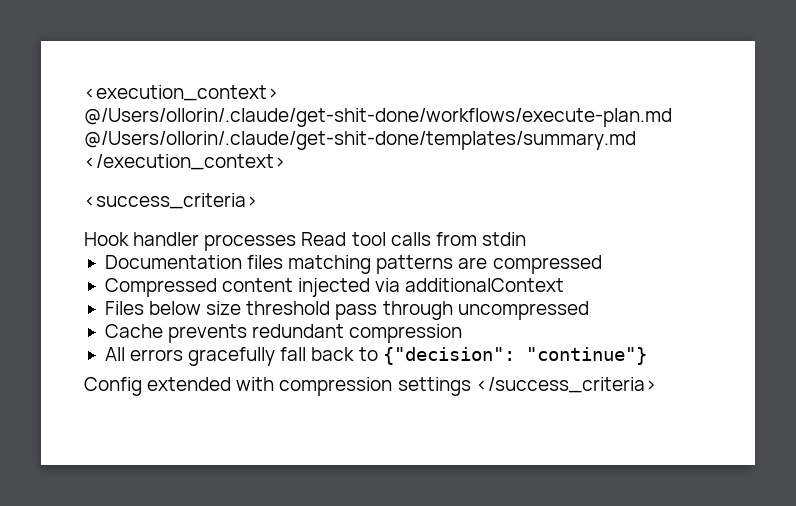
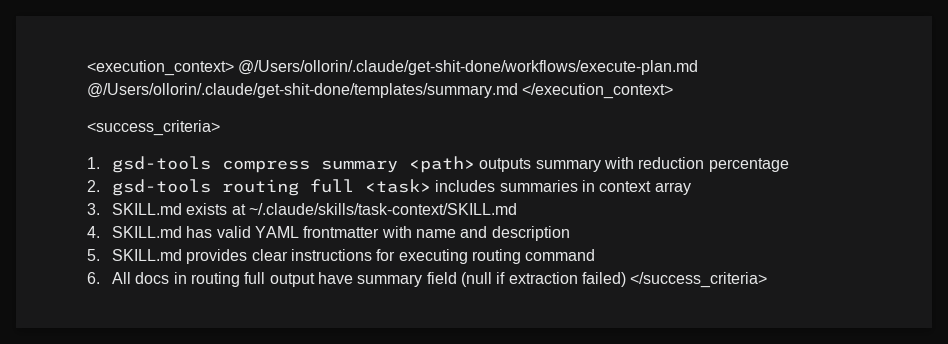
- Hook handler processes Read tool calls from stdin
- Documentation files matching patterns are compressed
- Compressed content injected via additionalContext
- Files below size threshold pass through uncompressed
- Cache prevents redundant compression
- All errors gracefully fall back to {"decision": "continue"}
- Config extended with compression settings </success_criteria>
+ 1. gsd-tools compress summary <path> outputs summary with reduction percentage
+ 2. gsd-tools routing full <task> includes summaries in context array
+ 3. SKILL.md exists at ~/.claude/skills/task-context/SKILL.md
+ 4. SKILL.md has valid YAML frontmatter with name and description
+ 5. SKILL.md provides clear instructions for executing routing command
+ 6. All docs in routing full output have summary field (null if extraction failed) </success_criteria>

